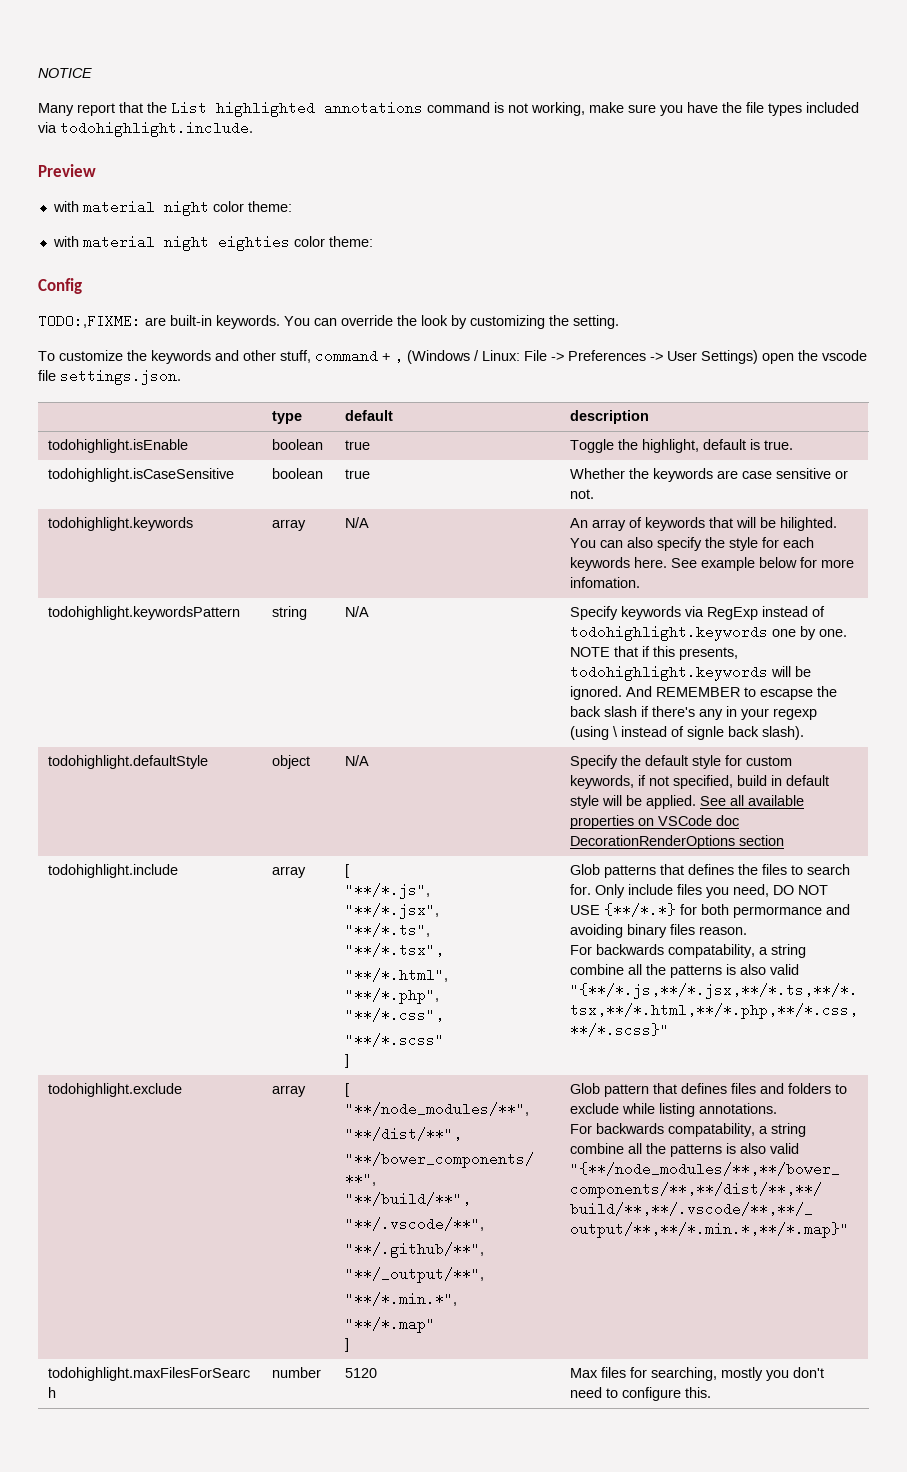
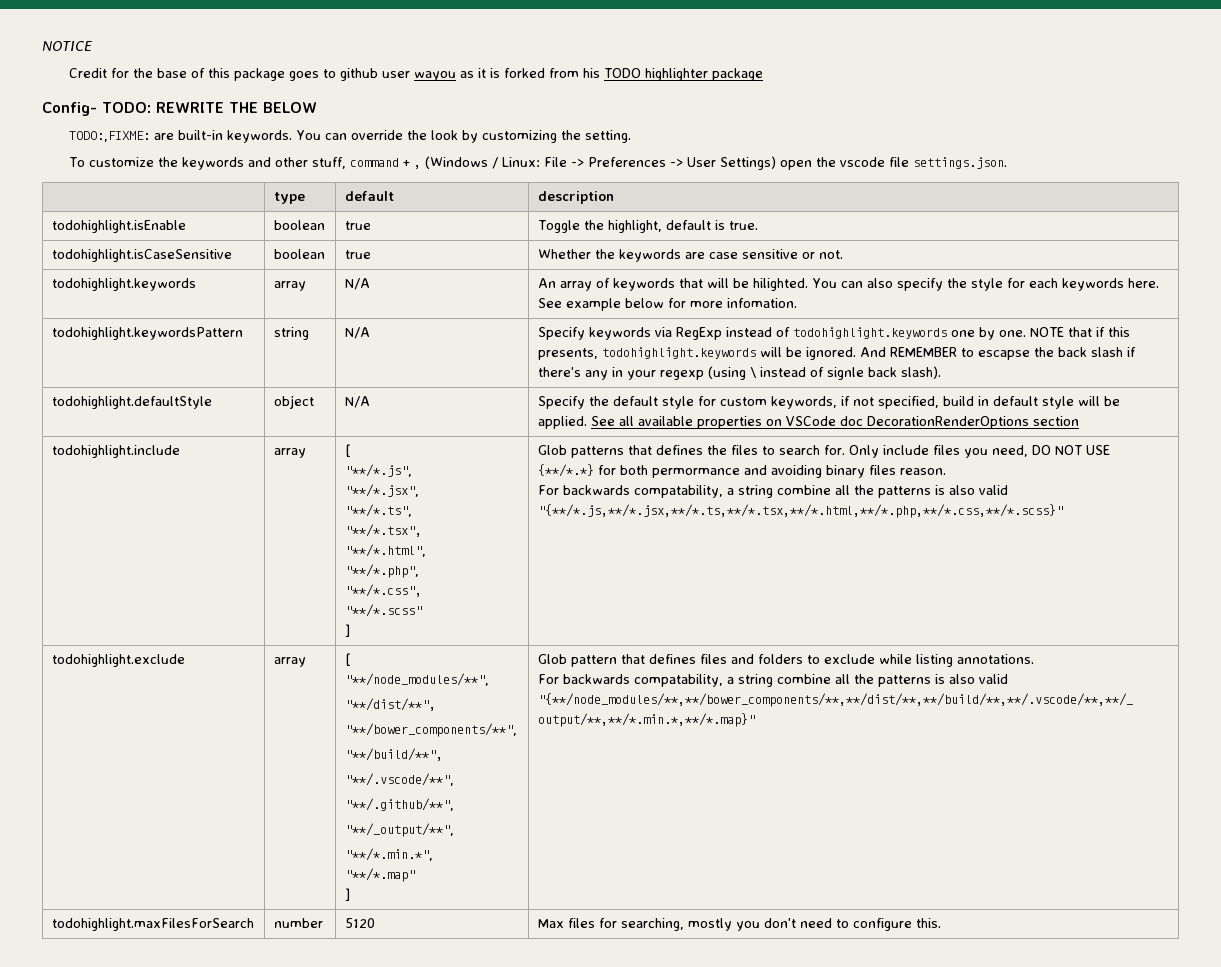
- Many report that the List highlighted annotations command is not working, make sure you have the file types included via todohighlight.include.
- Preview
- with material night color theme:
- with material night eighties color theme:
- Config
+ Credit for the base of this package goes to github user wayou as it is forked from his TODO highlighter package
+ Config- TODO: REWRITE THE BELOW

